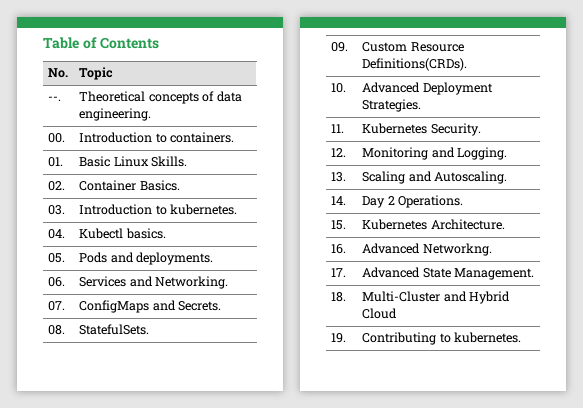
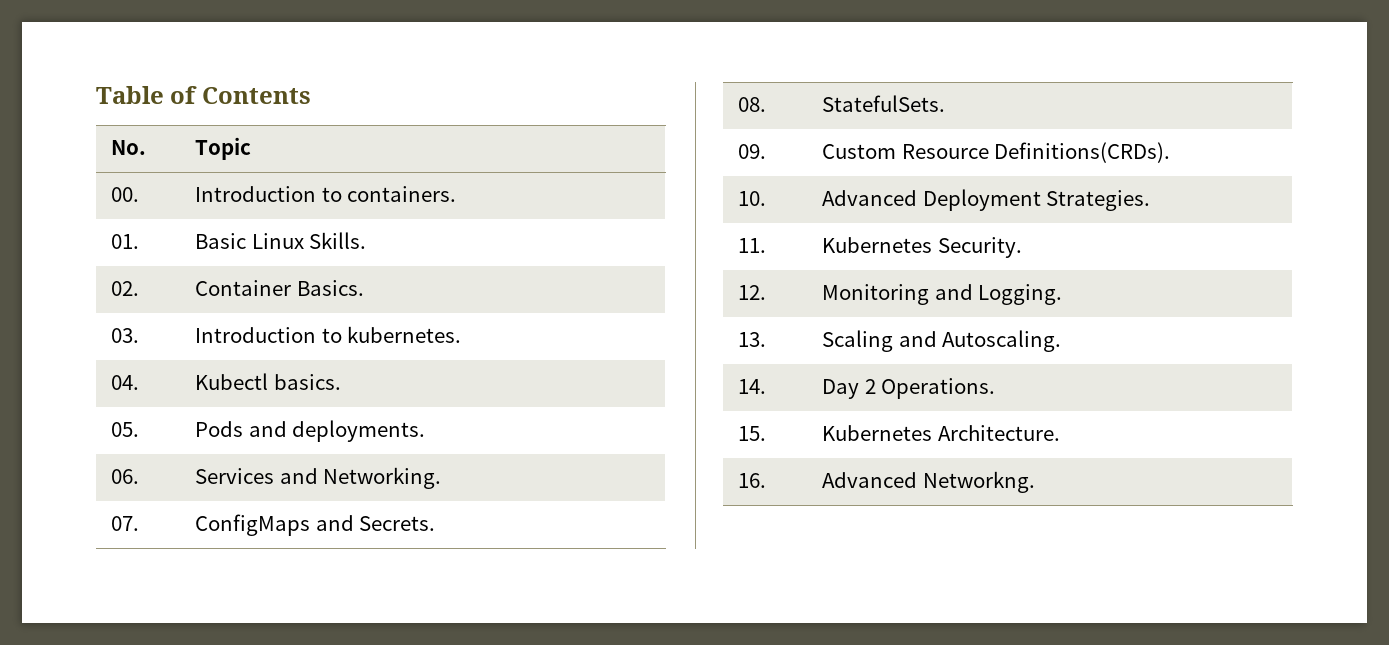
- --. | Theoretical concepts of data engineering.
- 17. | Advanced State Management.
- 18. | Multi-Cluster and Hybrid Cloud
- 19. | Contributing to kubernetes.

